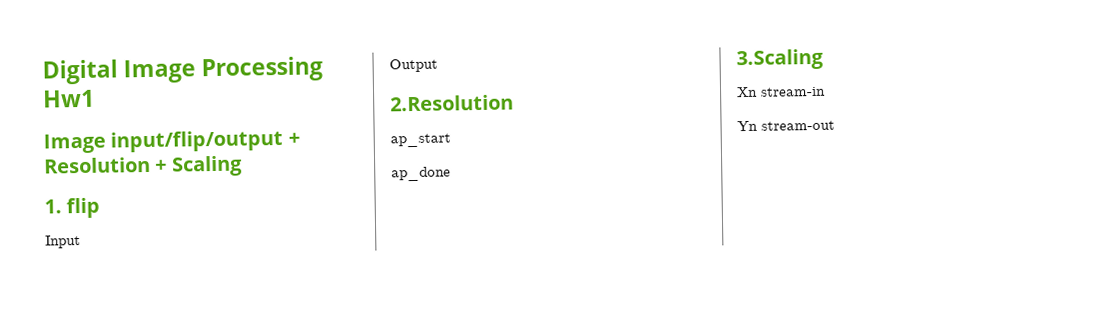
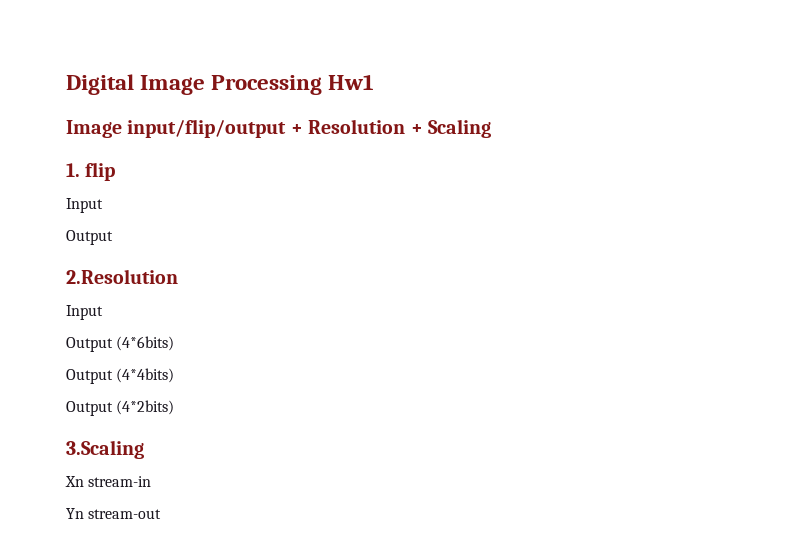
  2.Resolution
- ap_start
- ap_done
+ Input
+ Output (4*6bits)
+ Output (4*4bits)
+ Output (4*2bits)

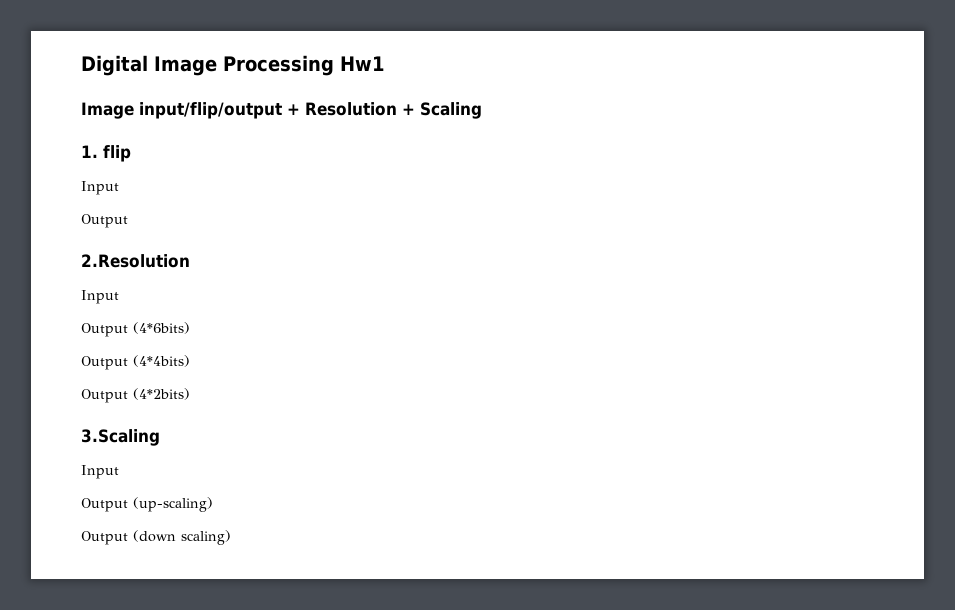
  3.Scaling
- Xn stream-in
- Yn stream-out
+ Input
+ Output (up-scaling)
+ Output (down scaling)

